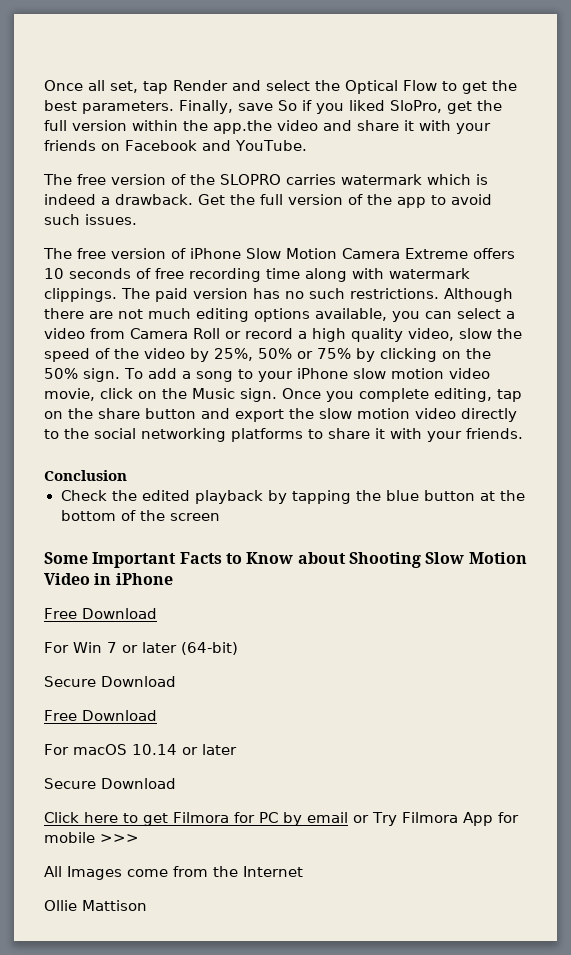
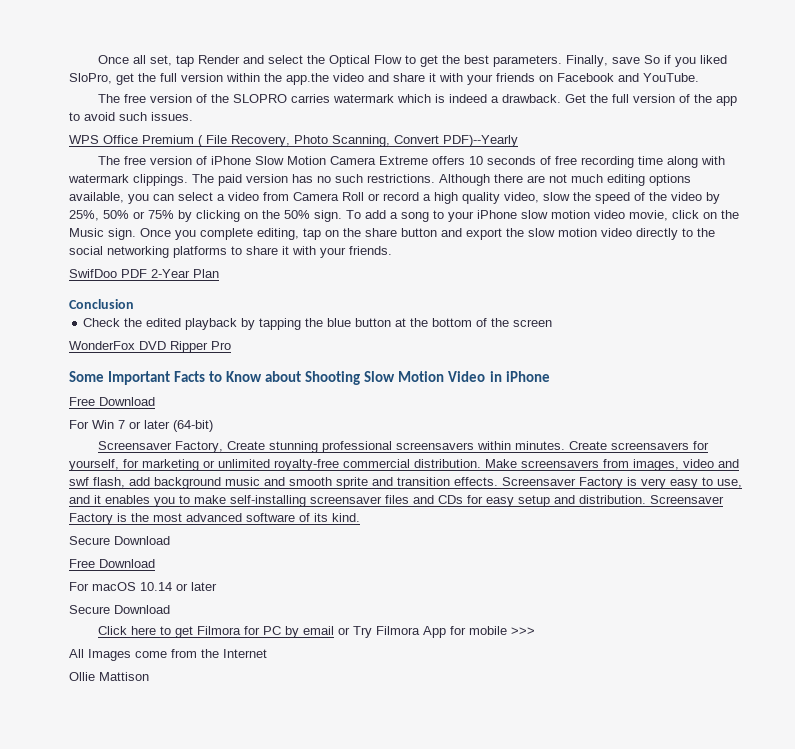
+ WPS Office Premium ( File Recovery, Photo Scanning, Convert PDF)--Yearly
+ SwifDoo PDF 2-Year Plan
+ WonderFox DVD Ripper Pro
+ Screensaver Factory, Create stunning professional screensavers within minutes. Create screensavers for yourself, for marketing or unlimited royalty-free commercial distribution. Make screensavers from images, video and swf flash, add background music and smooth sprite and transition effects. Screensaver Factory is very easy to use, and it enables you to make self-installing screensaver files and CDs for easy setup and distribution. Screensaver Factory is the most advanced software of its kind.

